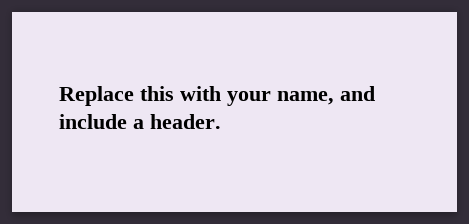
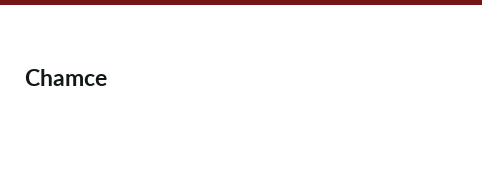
- Replace this with your name, and include a header.
+ Chamce

